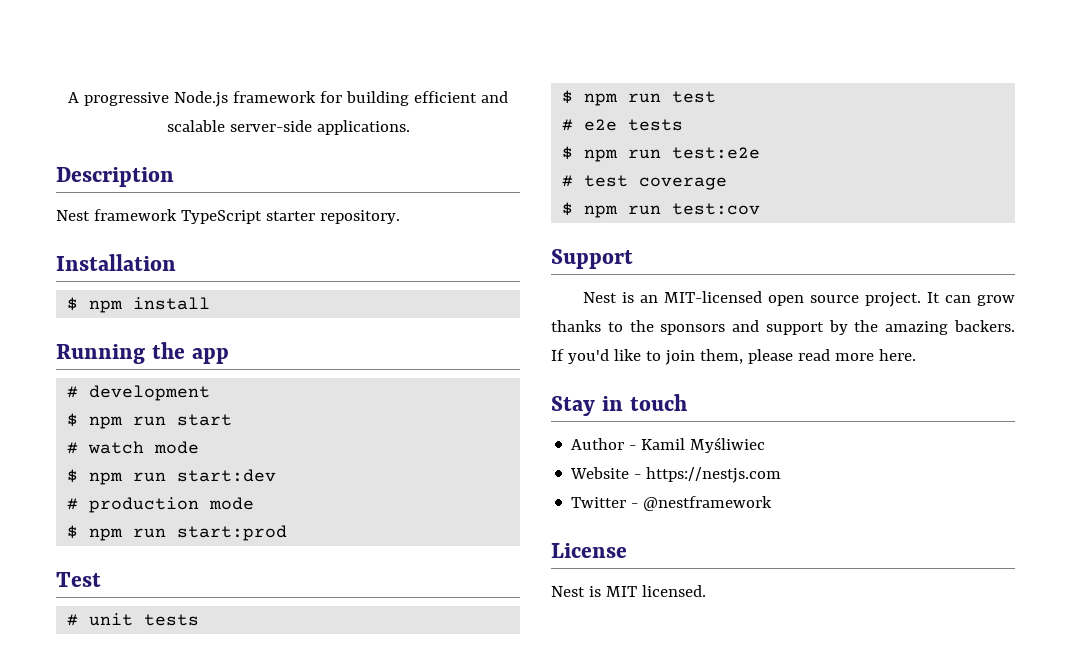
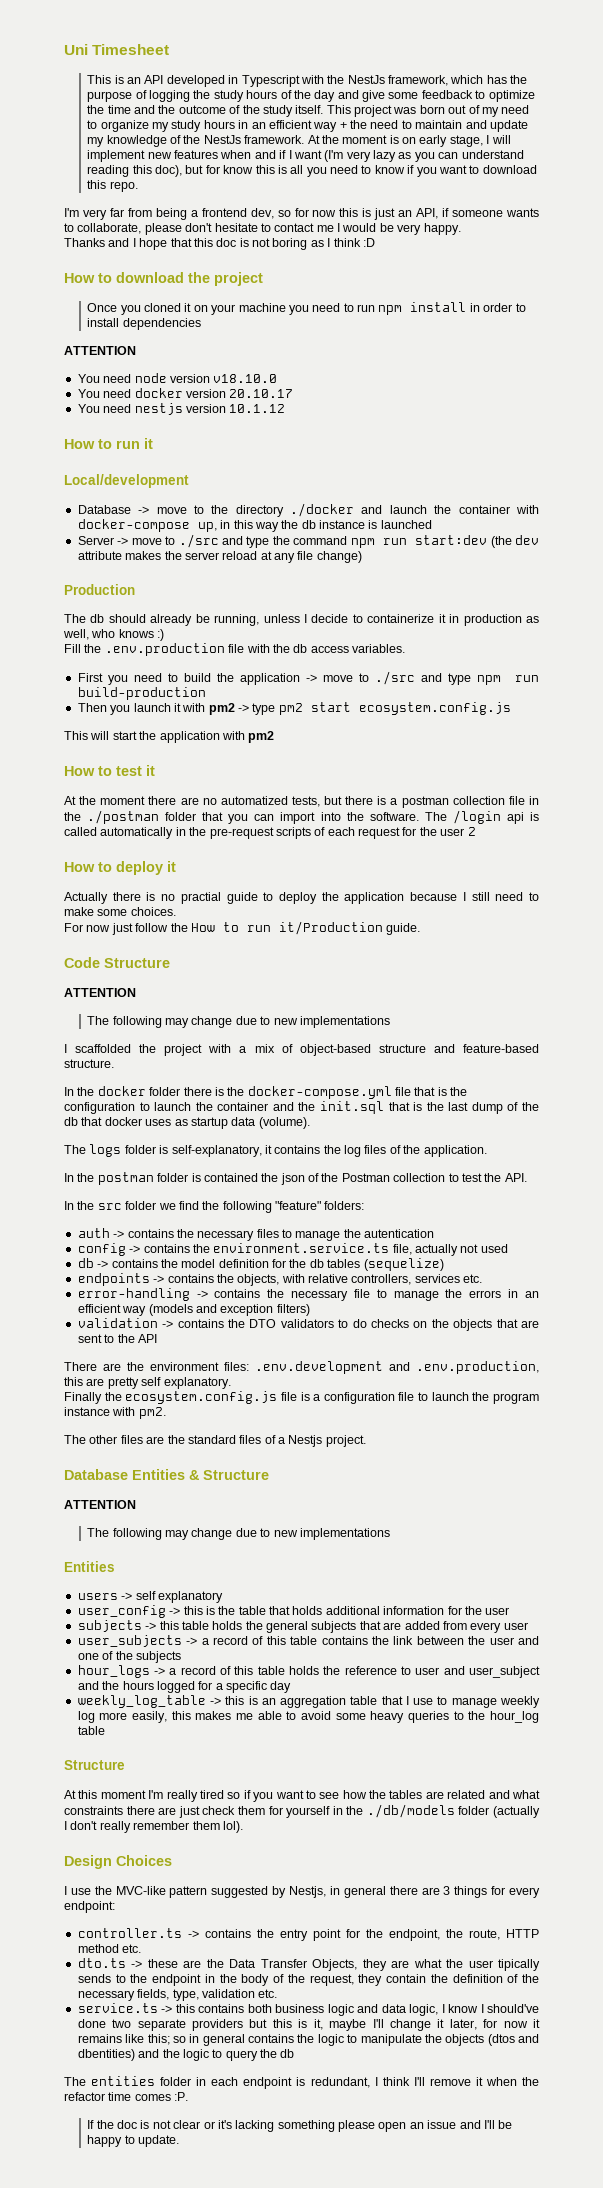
- A progressive Node.js framework for building efficient and scalable server-side applications.
- Description
- Nest framework TypeScript starter repository.
- Installation
- $ npm install
- Running the app
- # development
- $ npm run start
- # watch mode
- $ npm run start:dev
- # production mode
- $ npm run start:prod
- Test
- # unit tests
- $ npm run test
- # e2e tests
- $ npm run test:e2e
- # test coverage
- $ npm run test:cov
- Support
- Nest is an MIT-licensed open source project. It can grow thanks to the sponsors and support by the amazing backers. If you'd like to join them, please read more here.
- Stay in touch
- Author - Kamil Myśliwiec
- Website - https://nestjs.com
- Twitter - @nestframework
- License
- Nest is MIT licensed.
+ Uni Timesheet
+ This is an API developed in Typescript with the NestJs framework, which has the purpose of logging the study hours of the day and give some feedback to optimize the time and the outcome of the study itself. This project was born out of my need to organize my study hours in an efficient way + the need to maintain and update my knowledge of the NestJs framework. At the moment is on early stage, I will implement new features when and if I want (I'm very lazy as you can understand reading this doc), but for know this is all you need to know if you want to download this repo.
+ I'm very far from being a frontend dev, so for now this is just an API, if someone wants to collaborate, please don't hesitate to contact me I would be very happy.
+ Thanks and I hope that this doc is not boring as I think :D
+ How to download the project
+ Once you cloned it on your machine you need to run npm install in order to install dependencies
+ ATTENTION
+ You need node version v18.10.0
+ You need docker version 20.10.17
+ You need nestjs version 10.1.12
+ How to run it
+ Local/development
+ Database -> move to the directory ./docker and launch the container with docker-compose up, in this way the db instance is launched
+ Server -> move to ./src and type the command npm run start:dev (the dev attribute makes the server reload at any file change)
+ Production
+ The db should already be running, unless I decide to containerize it in production as well, who knows :)
+ Fill the .env.production file with the db access variables.
+ First you need to build the application -> move to ./src and type npm run build-production
+ Then you launch it with pm2 -> type pm2 start ecosystem.config.js
+ This will start the application with pm2
+ How to test it
+ At the moment there are no automatized tests, but there is a postman collection file in the ./postman folder that you can import into the software. The /login api is called automatically in the pre-request scripts of each request for the user 2
+ How to deploy it
+ Actually there is no practial guide to deploy the application because I still need to make some choices.
+ For now just follow the How to run it/Production guide.
+ Code Structure
+ ATTENTION
+ The following may change due to new implementations
+ I scaffolded the project with a mix of object-based structure and feature-based structure.
+ In the docker folder there is the docker-compose.yml file that is the configuration to launch the container and the init.sql that is the last dump of the db that docker uses as startup data (volume).
+ The logs folder is self-explanatory, it contains the log files of the application.
+ In the postman folder is contained the json of the Postman collection to test the API.
+ In the src folder we find the following "feature" folders:
+ auth -> contains the necessary files to manage the autentication
+ config -> contains the environment.service.ts file, actually not used
+ db -> contains the model definition for the db tables (sequelize)
+ endpoints -> contains the objects, with relative controllers, services etc.
+ error-handling -> contains the necessary file to manage the errors in an efficient way (models and exception filters)
+ validation -> contains the DTO validators to do checks on the objects that are sent to the API
+ There are the environment files: .env.development and .env.production, this are pretty self explanatory.
+ Finally the ecosystem.config.js file is a configuration file to launch the program instance with pm2.
+ The other files are the standard files of a Nestjs project.
+ Database Entities & Structure
+ ATTENTION
+ The following may change due to new implementations
+ Entities
+ users -> self explanatory
+ user_config -> this is the table that holds additional information for the user
+ subjects -> this table holds the general subjects that are added from every user
+ user_subjects -> a record of this table contains the link between the user and one of the subjects
+ hour_logs -> a record of this table holds the reference to user and user_subject and the hours logged for a specific day
+ weekly_log_table -> this is an aggregation table that I use to manage weekly log more easily, this makes me able to avoid some heavy queries to the hour_log table
+ Structure
+ At this moment I'm really tired so if you want to see how the tables are related and what constraints there are just check them for yourself in the ./db/models folder (actually I don't really remember them lol).
+ Design Choices
+ I use the MVC-like pattern suggested by Nestjs, in general there are 3 things for every endpoint:
+ controller.ts -> contains the entry point for the endpoint, the route, HTTP method etc.
+ dto.ts -> these are the Data Transfer Objects, they are what the user tipically sends to the endpoint in the body of the request, they contain the definition of the necessary fields, type, validation etc.
+ service.ts -> this contains both business logic and data logic, I know I should've done two separate providers but this is it, maybe I'll change it later, for now it remains like this; so in general contains the logic to manipulate the objects (dtos and dbentities) and the logic to query the db
+ The entities folder in each endpoint is redundant, I think I'll remove it when the refactor time comes :P.
+ If the doc is not clear or it's lacking something please open an issue and I'll be happy to update.

